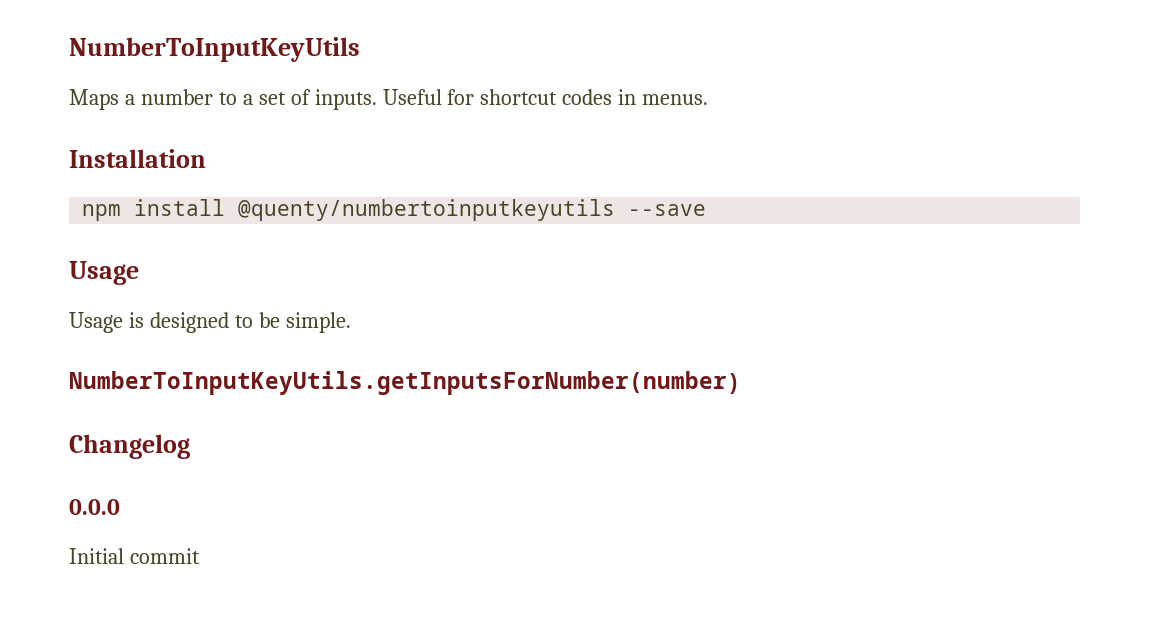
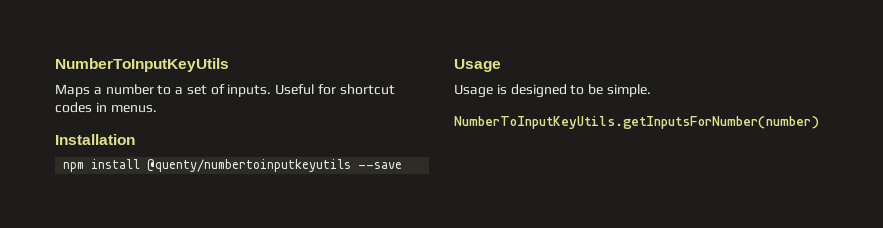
- Changelog
- 0.0.0
- Initial commit

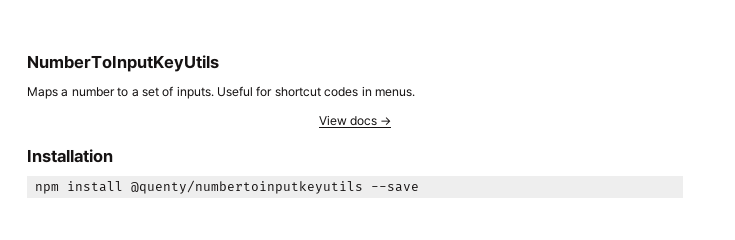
+ View docs →
  npm install @quenty/numbertoinputkeyutils --save
- Usage
- Usage is designed to be simple.
- NumberToInputKeyUtils.getInputsForNumber(number)

